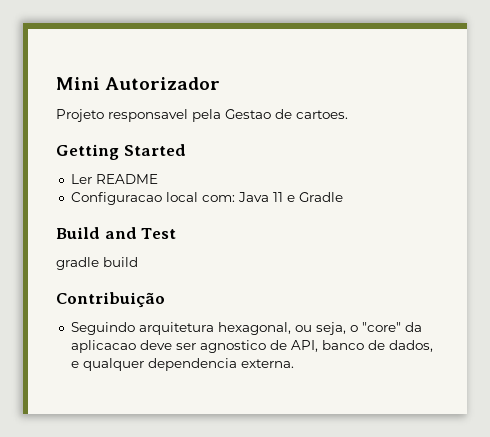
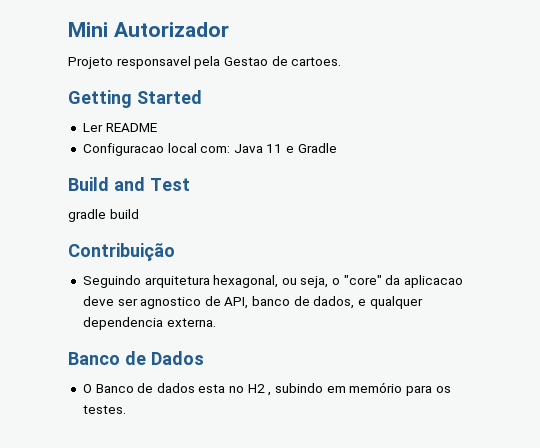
+ Banco de Dados
+ O Banco de dados esta no H2 , subindo em memório para os testes.

